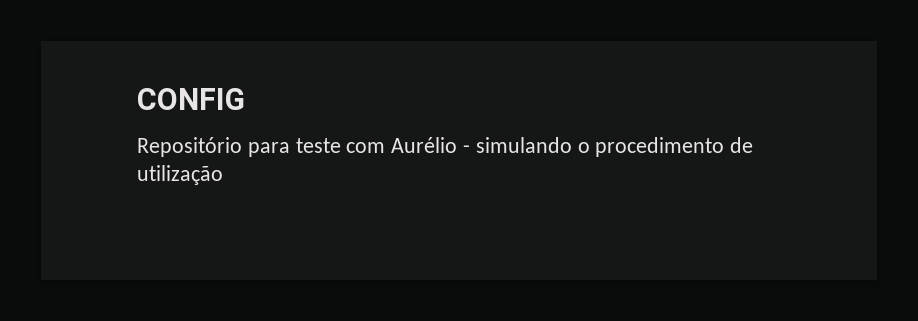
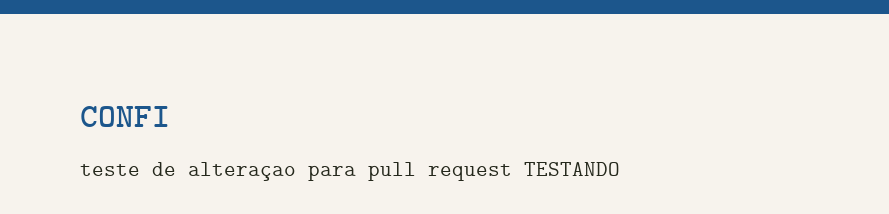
- CONFIG
- Repositório para teste com Aurélio - simulando o procedimento de utilização
+ CONFI
+ teste de alteraçao para pull request TESTANDO

